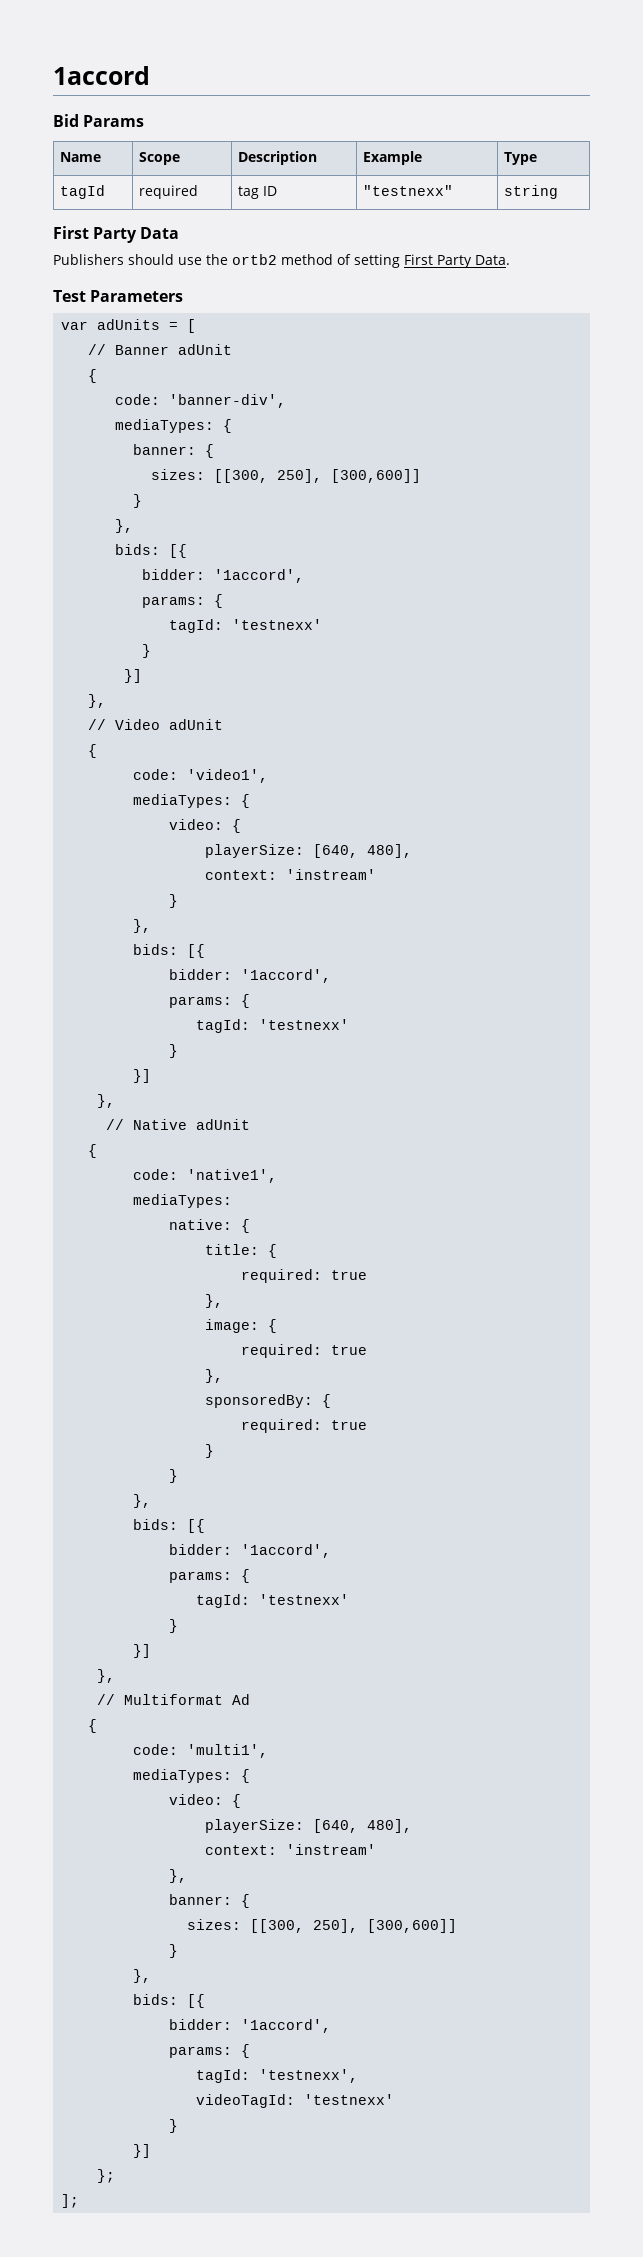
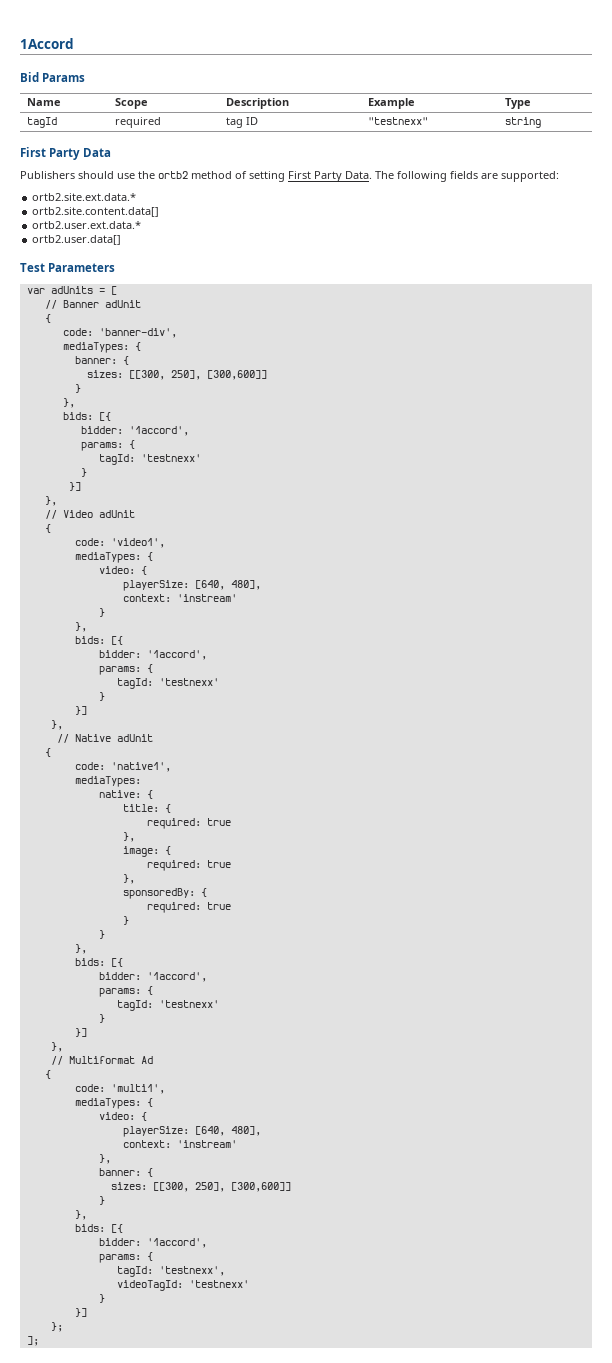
- 1accord
+ 1Accord
+ The following fields are supported:
+ ortb2.site.ext.data.*
+ ortb2.site.content.data[]
+ ortb2.user.ext.data.*
+ ortb2.user.data[]

